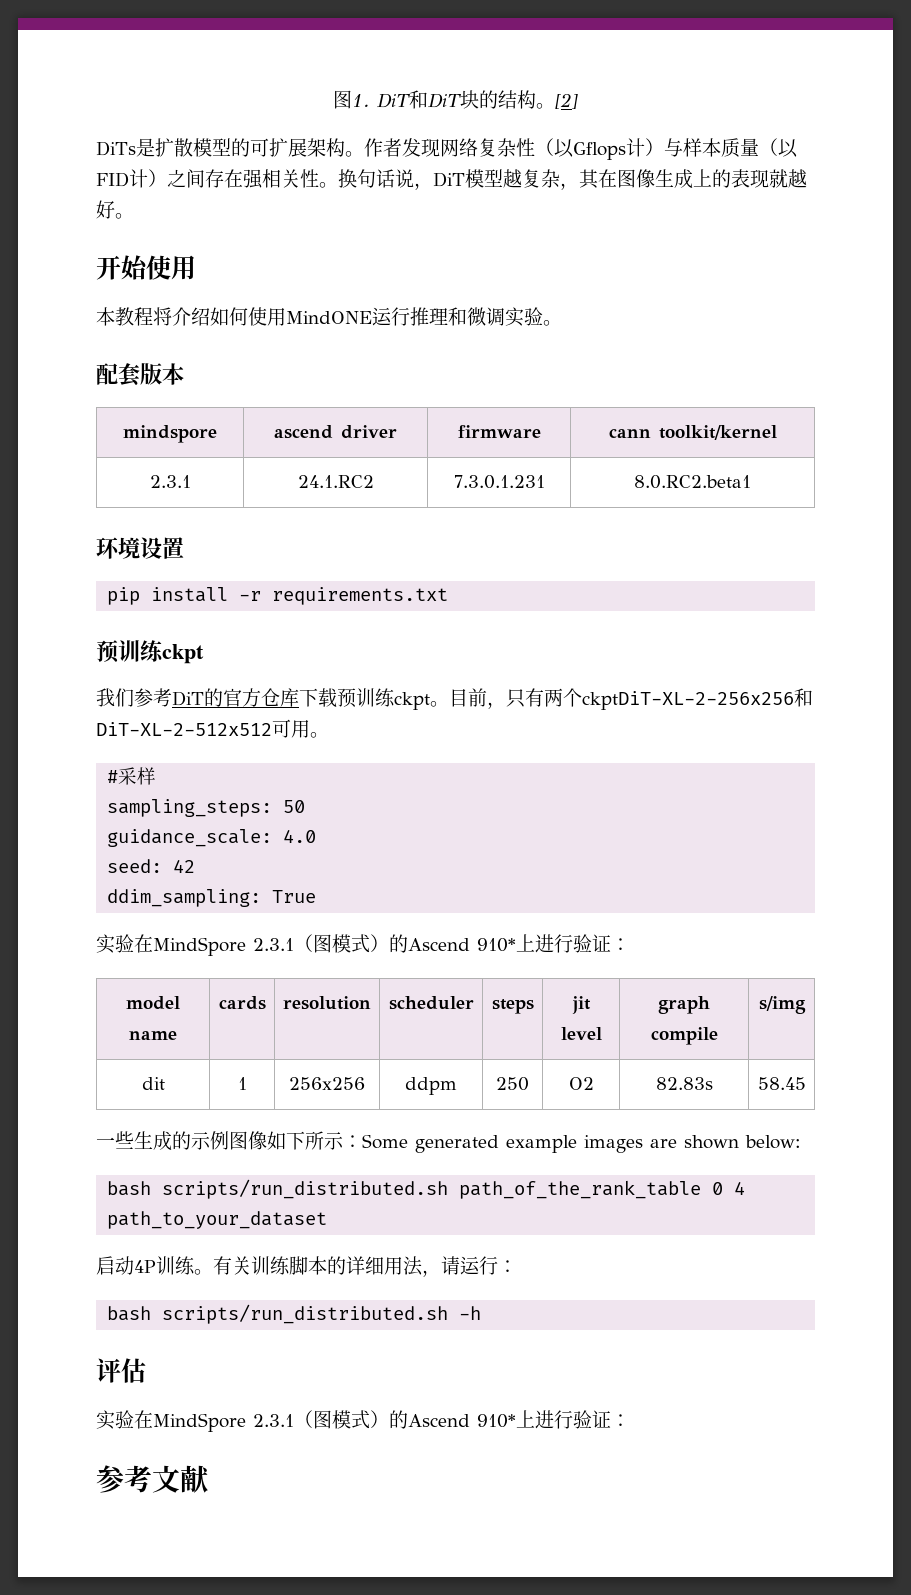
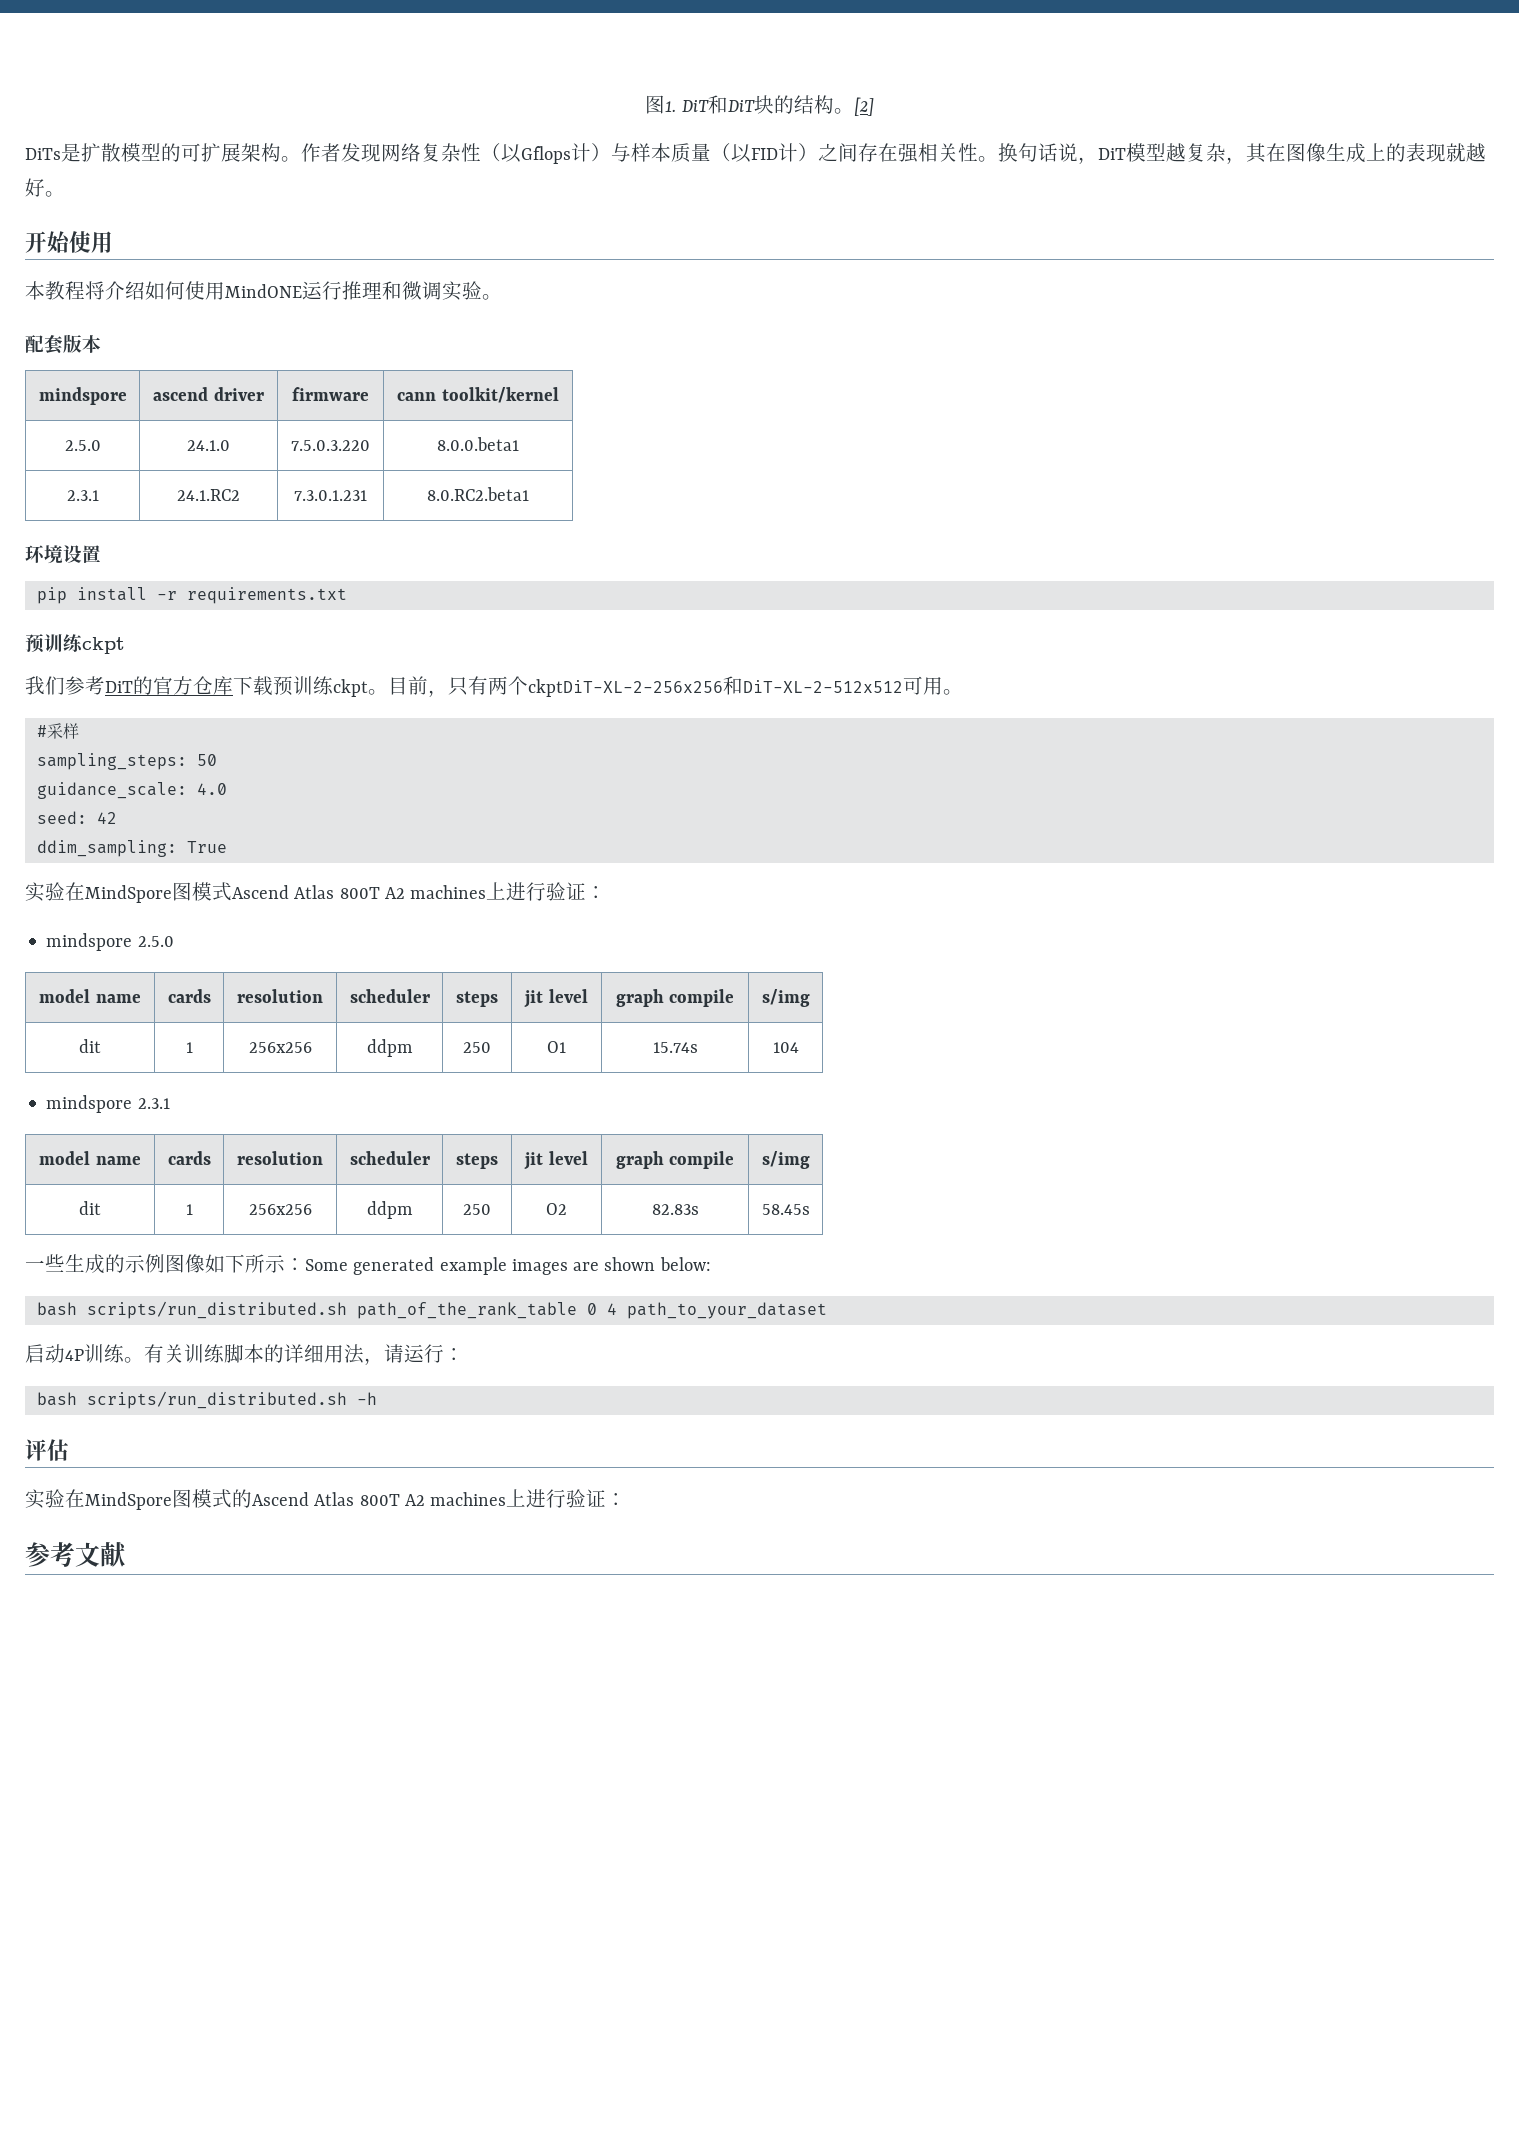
+ 2.5.0 | 24.1.0 | 7.5.0.3.220 | 8.0.0.beta1
  ddim_sampling: True
- 实验在MindSpore 2.3.1（图模式）的Ascend 910*上进行验证：
+ 实验在MindSpore图模式Ascend Atlas 800T A2 machines上进行验证：
+ mindspore 2.5.0
+ model name | cards | resolution | scheduler | steps | jit level | graph compile | s/img
+ dit | 1 | 256x256 | ddpm | 250 | O1 | 15.74s | 104
+ mindspore 2.3.1
- dit | 1 | 256x256 | ddpm | 250 | O2 | 82.83s | 58.45
+ dit | 1 | 256x256 | ddpm | 250 | O2 | 82.83s | 58.45s
  评估
- 实验在MindSpore 2.3.1（图模式）的Ascend 910*上进行验证：
+ 实验在MindSpore图模式的Ascend Atlas 800T A2 machines上进行验证：

